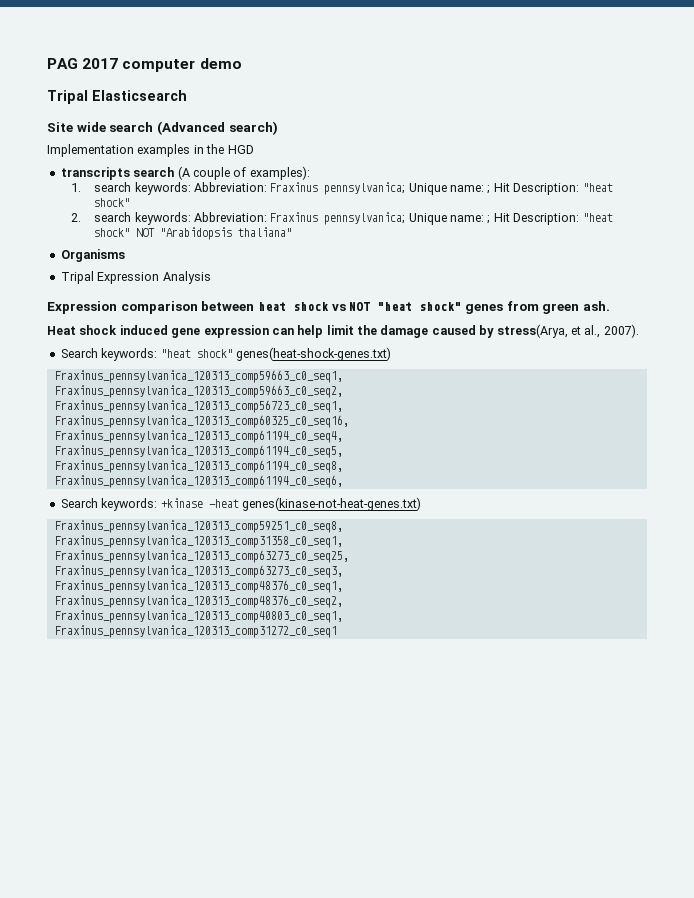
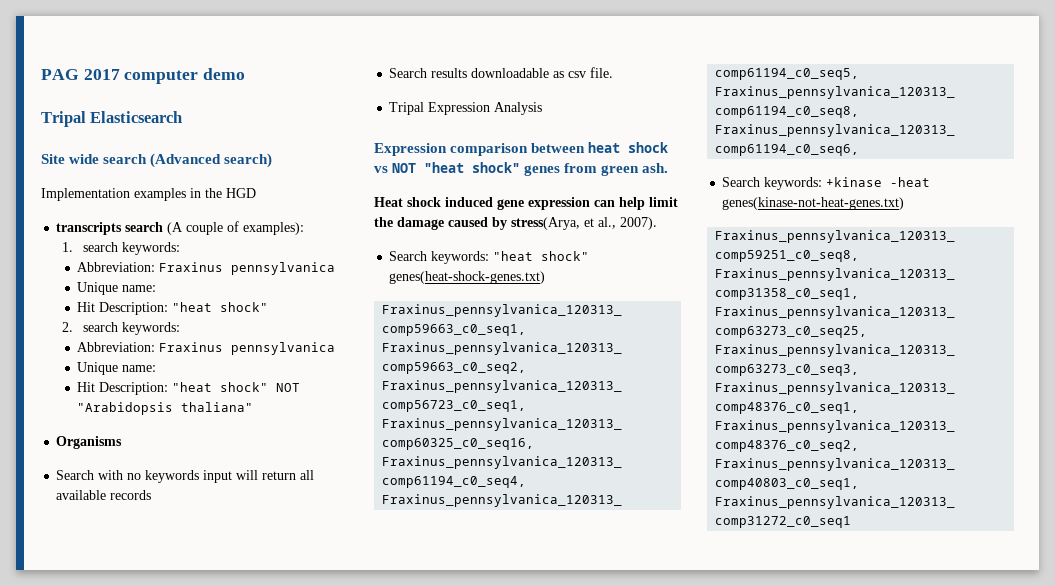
- 1. search keywords: Abbreviation: Fraxinus pennsylvanica; Unique name: ; Hit Description: "heat shock"
+ 1. search keywords:
+ Abbreviation: Fraxinus pennsylvanica
+ Unique name:
+ Hit Description: "heat shock"
- 2. search keywords: Abbreviation: Fraxinus pennsylvanica; Unique name: ; Hit Description: "heat shock" NOT "Arabidopsis thaliana"
+ 2. search keywords:
+ Abbreviation: Fraxinus pennsylvanica
+ Unique name:
+ Hit Description: "heat shock" NOT "Arabidopsis thaliana"
+ Search with no keywords input will return all available records
+ Search results downloadable as csv file.

